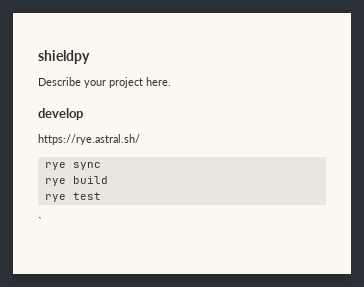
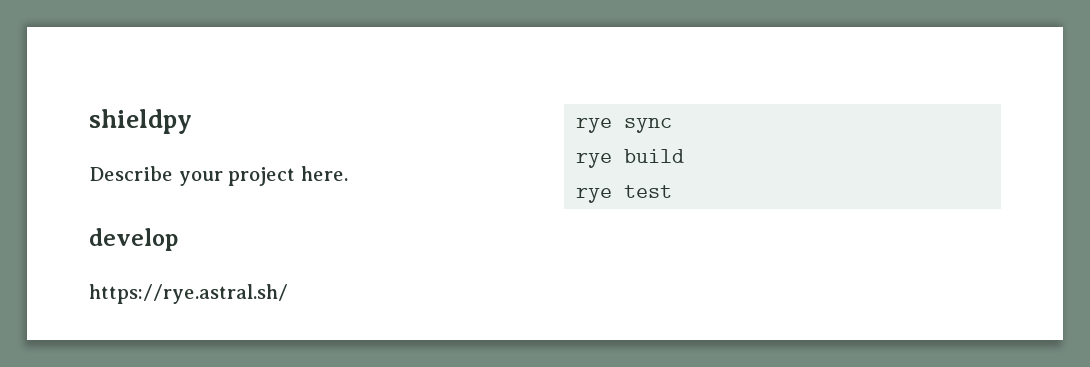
- `

